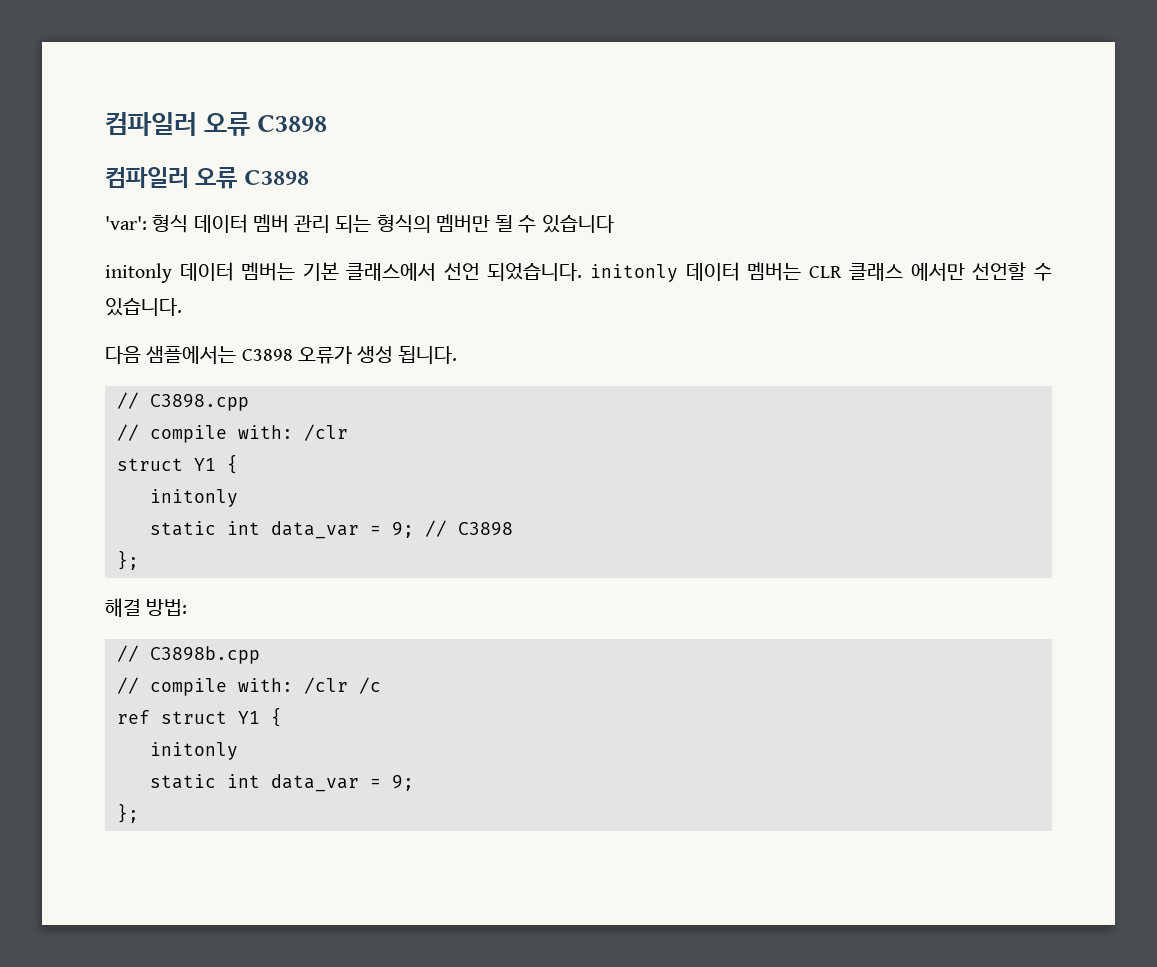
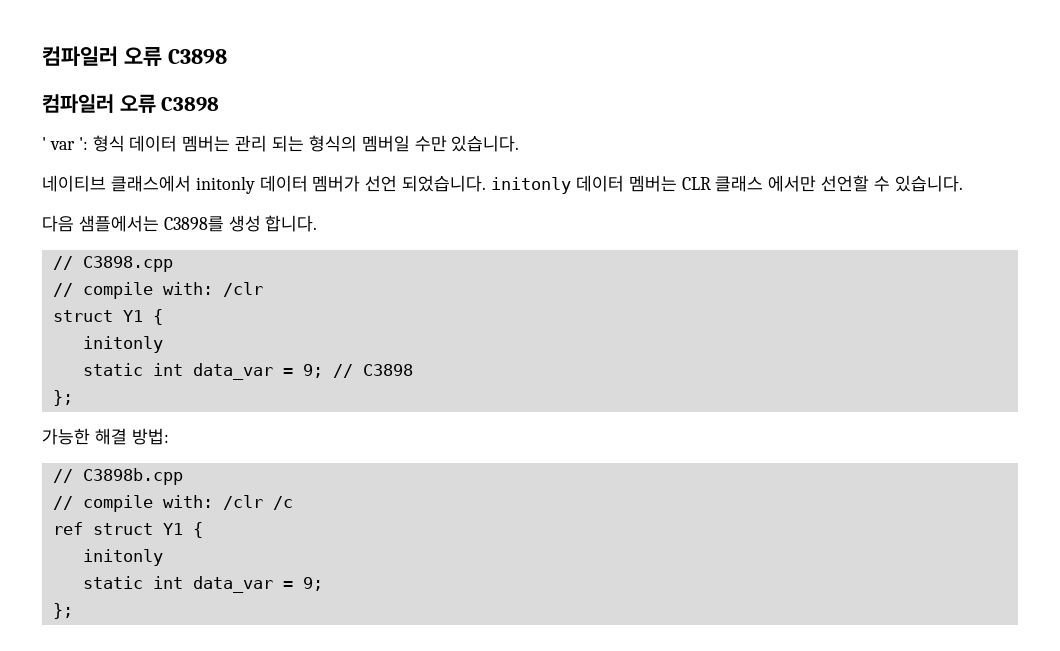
- 'var': 형식 데이터 멤버 관리 되는 형식의 멤버만 될 수 있습니다
- initonly 데이터 멤버는 기본 클래스에서 선언 되었습니다. initonly 데이터 멤버는 CLR 클래스 에서만 선언할 수 있습니다.
+ ' var ': 형식 데이터 멤버는 관리 되는 형식의 멤버일 수만 있습니다.
+ 네이티브 클래스에서 initonly 데이터 멤버가 선언 되었습니다. initonly 데이터 멤버는 CLR 클래스 에서만 선언할 수 있습니다.
- 다음 샘플에서는 C3898 오류가 생성 됩니다.
+ 다음 샘플에서는 C3898를 생성 합니다.
- 해결 방법:
+ 가능한 해결 방법:

